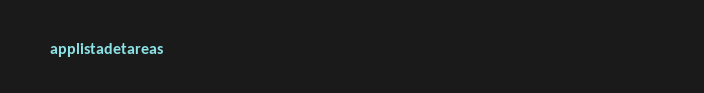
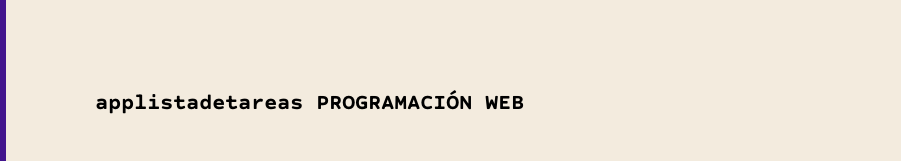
- applistadetareas
+ applistadetareas PROGRAMACIÓN WEB

